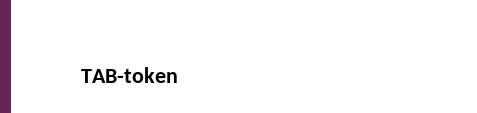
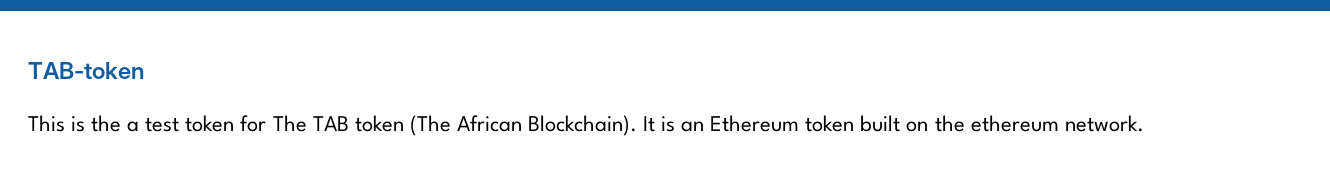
+ This is the a test token for The TAB token (The African Blockchain). It is an Ethereum token built on the ethereum network.

